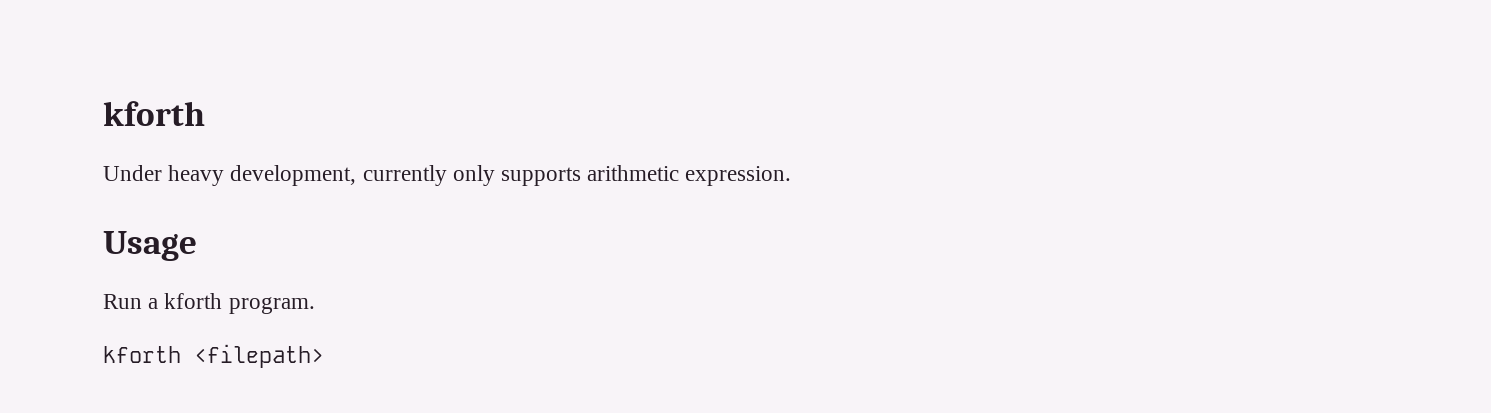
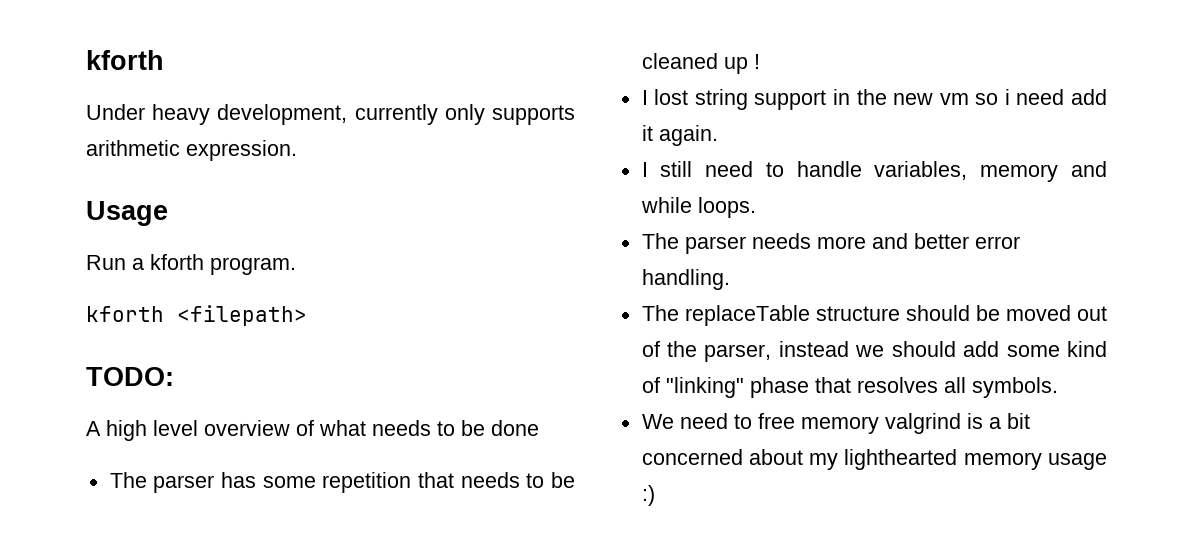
+ TODO:
+ A high level overview of what needs to be done
+ The parser has some repetition that needs to be cleaned up !
+ I lost string support in the new vm so i need add it again.
+ I still need to handle variables, memory and while loops.
+ The parser needs more and better error handling.
+ The replaceTable structure should be moved out of the parser, instead we should add some kind of "linking" phase that resolves all symbols.
+ We need to free memory valgrind is a bit concerned about my lighthearted memory usage :)

